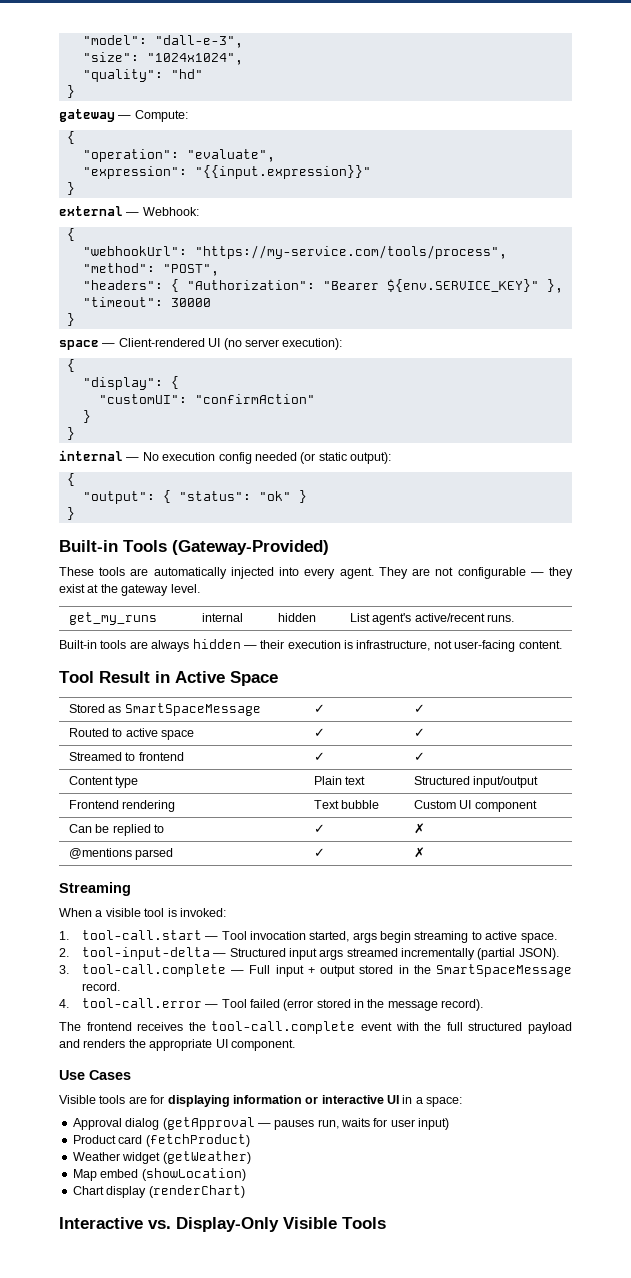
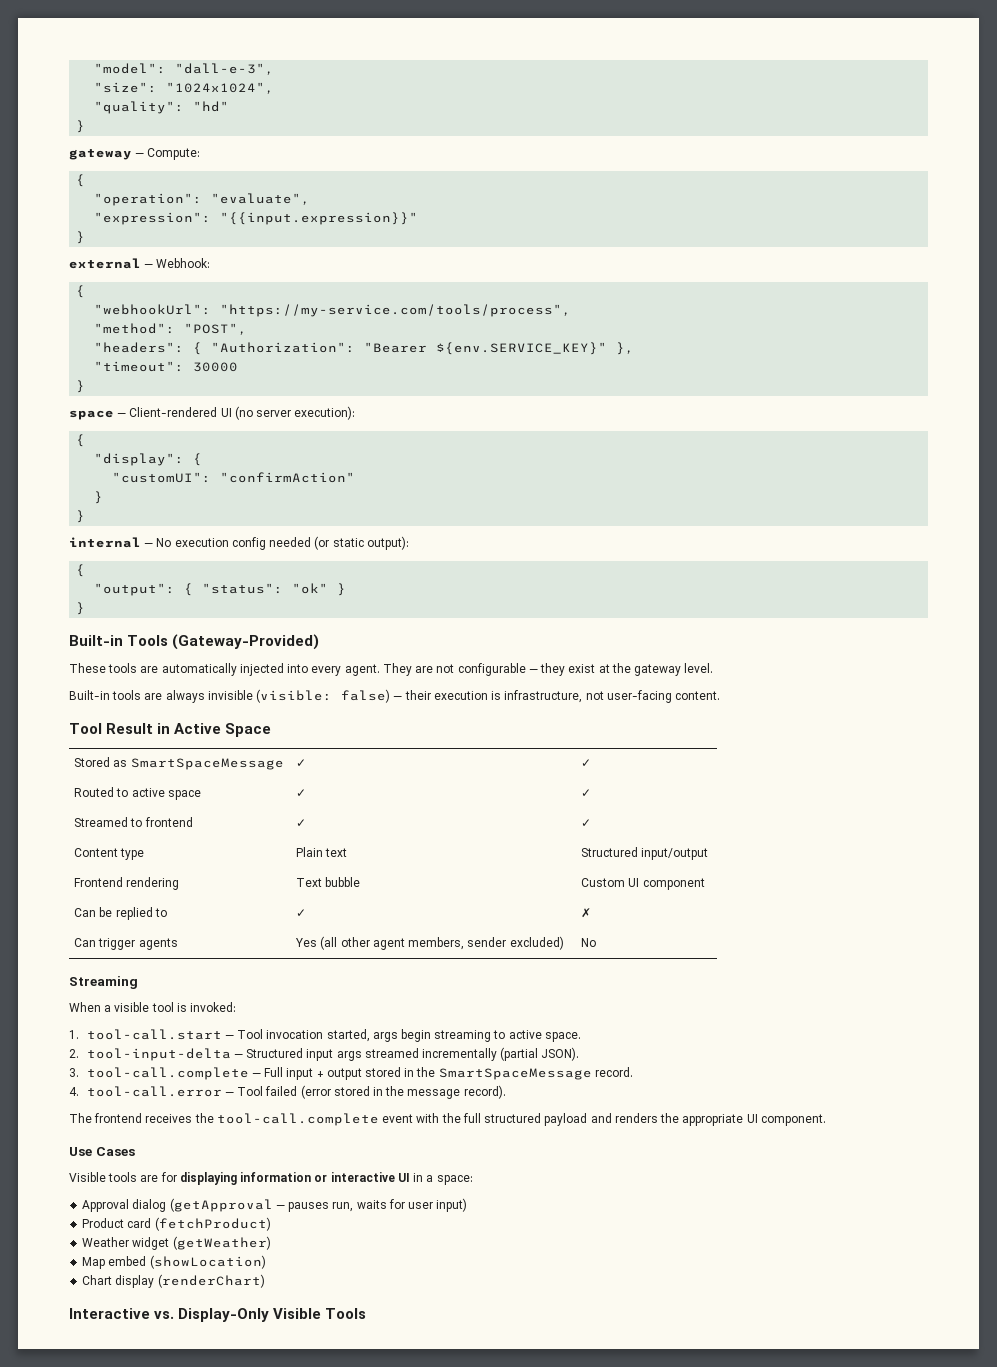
- get_my_runs | internal | hidden | List agent's active/recent runs.
- Built-in tools are always hidden — their execution is infrastructure, not user-facing content.
+ Built-in tools are always invisible (visible: false) — their execution is infrastructure, not user-facing content.
- @mentions parsed | ✓ | ✗
+ Can trigger agents | Yes (all other agent members, sender excluded) | No

